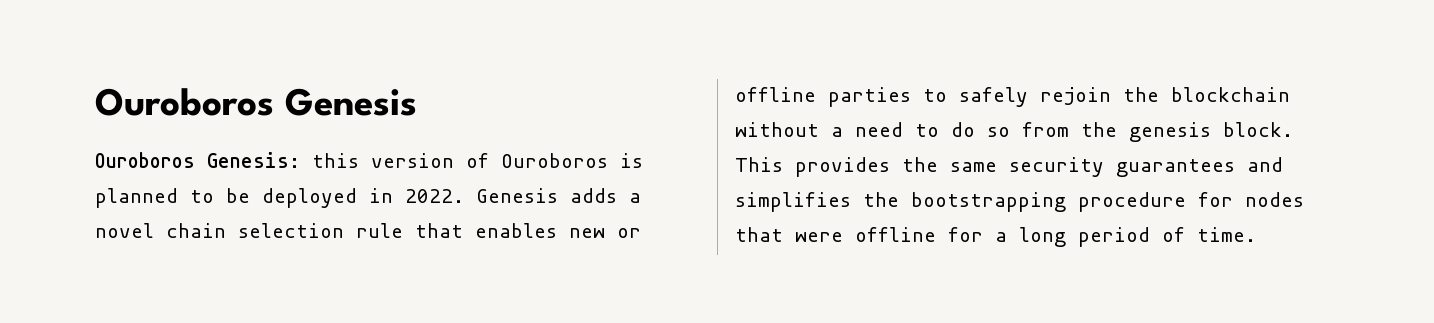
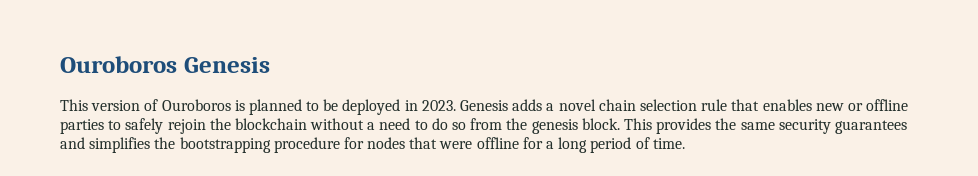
- Ouroboros Genesis: this version of Ouroboros is planned to be deployed in 2022.
+ This version of Ouroboros is planned to be deployed in 2023.

